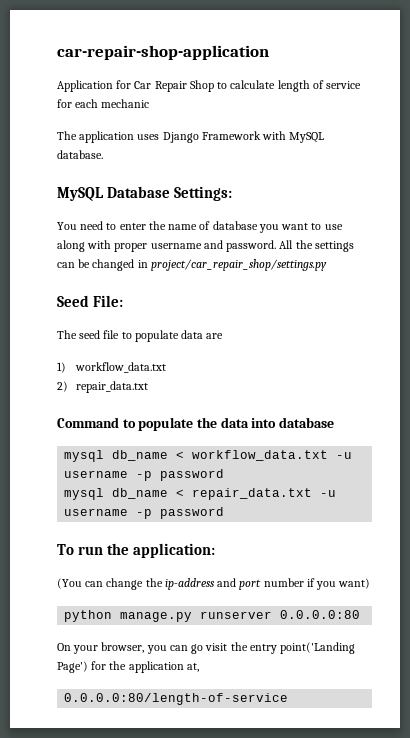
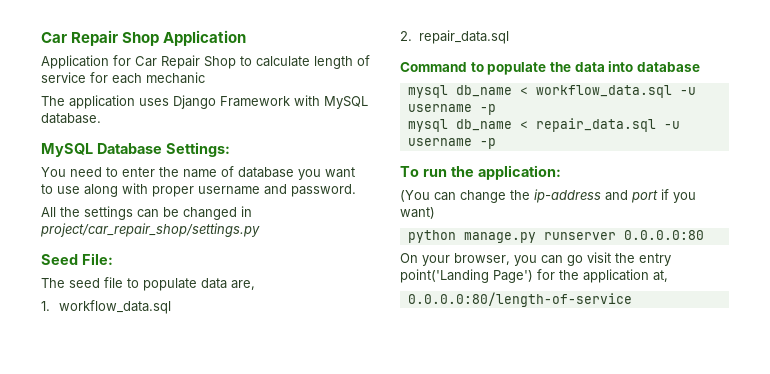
- car-repair-shop-application
+ Car Repair Shop Application
- You need to enter the name of database you want to use along with proper username and password. All the settings can be changed in project/car_repair_shop/settings.py
+ You need to enter the name of database you want to use along with proper username and password.
+ All the settings can be changed in project/car_repair_shop/settings.py
- The seed file to populate data are
- 1) workflow_data.txt
- 2) repair_data.txt
+ The seed file to populate data are,
+ 1. workflow_data.sql
+ 2. repair_data.sql
- mysql db_name < workflow_data.txt -u username -p password
- mysql db_name < repair_data.txt -u username -p password
+ mysql db_name < workflow_data.sql -u username -p
+ mysql db_name < repair_data.sql -u username -p
- (You can change the ip-address and port number if you want)
+ (You can change the ip-address and port if you want)

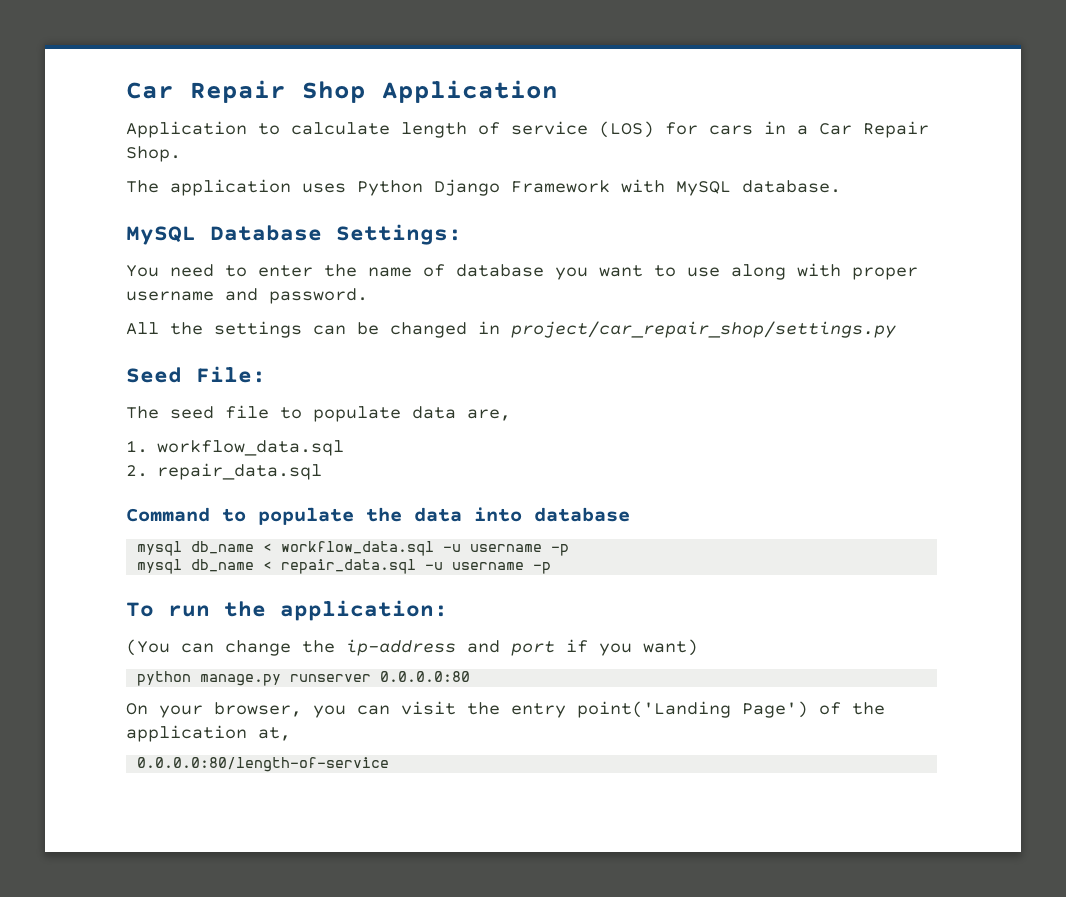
- Application for Car Repair Shop to calculate length of service for each mechanic
+ Application to calculate length of service (LOS) for cars in a Car Repair Shop.
- The application uses Django Framework with MySQL database.
+ The application uses Python Django Framework with MySQL database.
- On your browser, you can go visit the entry point('Landing Page') for the application at,
+ On your browser, you can visit the entry point('Landing Page') of the application at,

